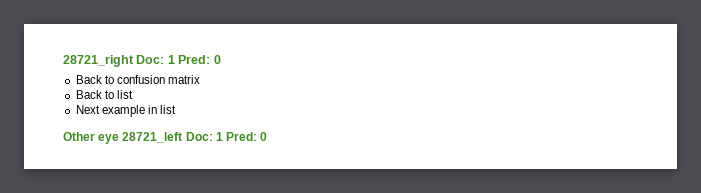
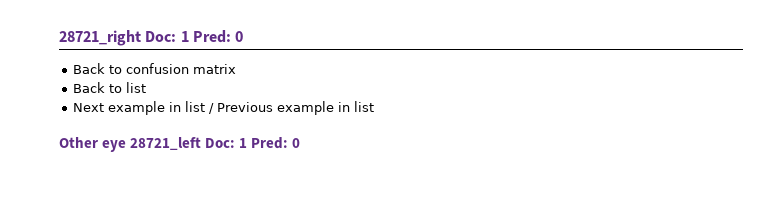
- Next example in list
+ Next example in list / Previous example in list

